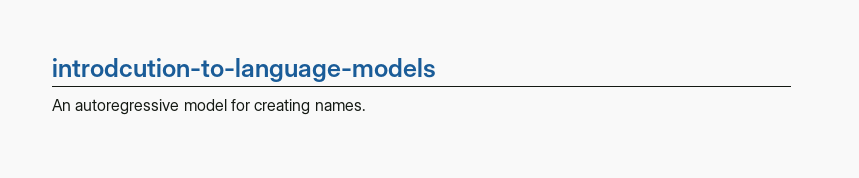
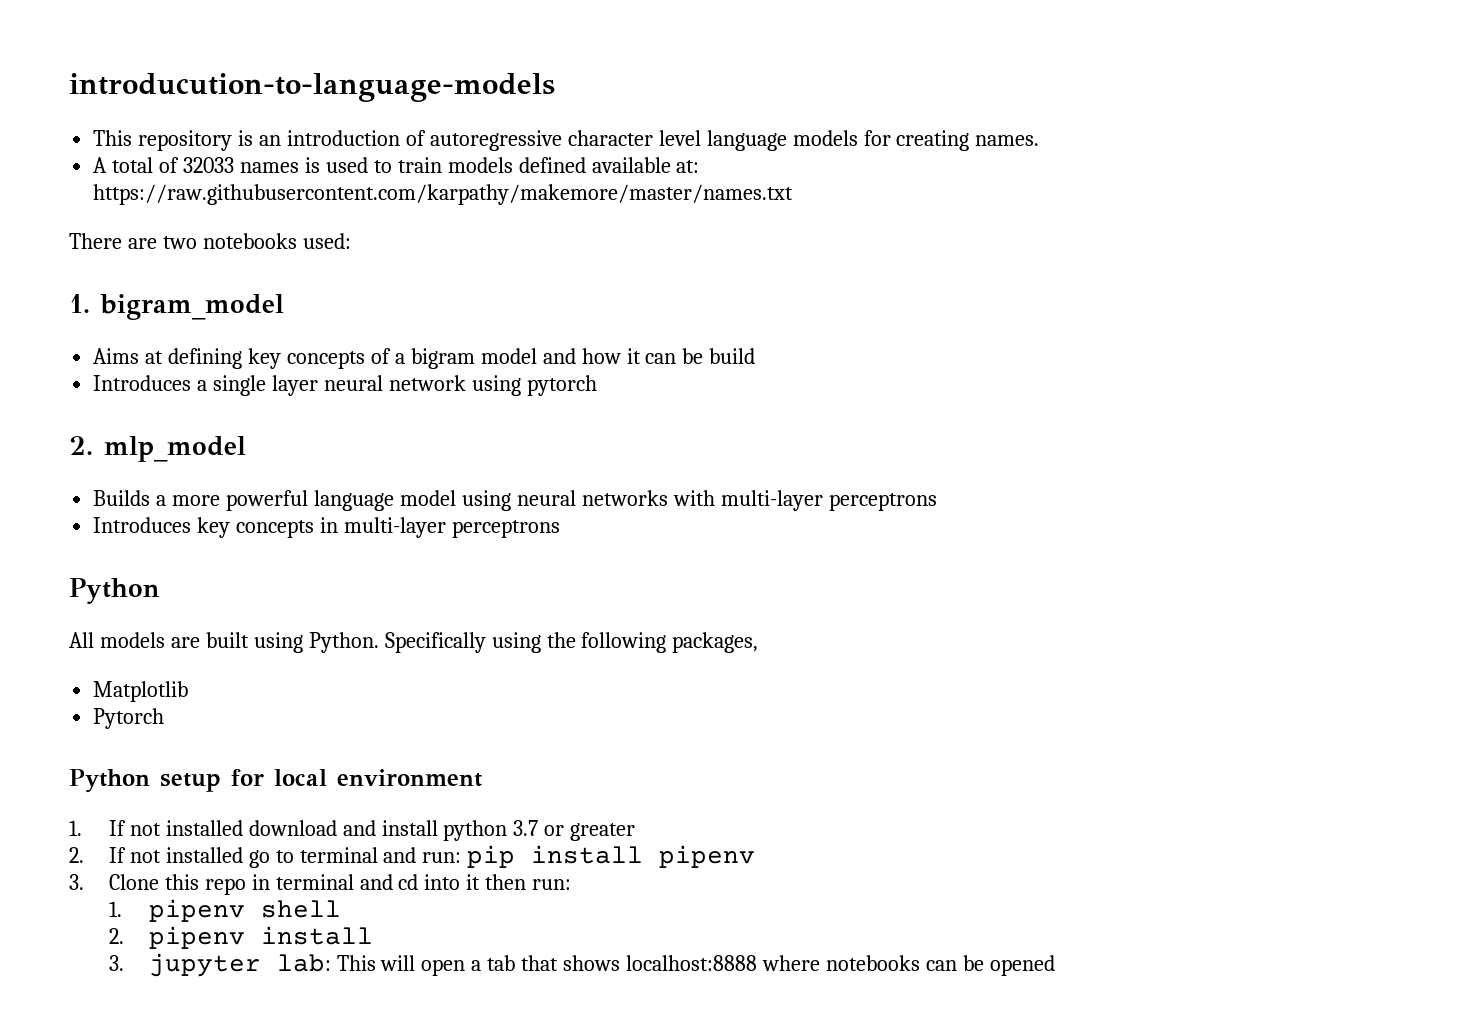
- introdcution-to-language-models
- An autoregressive model for creating names.
+ introducution-to-language-models
+ This repository is an introduction of autoregressive character level language models for creating names.
+ A total of 32033 names is used to train models defined available at: https://raw.githubusercontent.com/karpathy/makemore/master/names.txt
+ There are two notebooks used:
+ 1. bigram_model
+ Aims at defining key concepts of a bigram model and how it can be build
+ Introduces a single layer neural network using pytorch
+ 2. mlp_model
+ Builds a more powerful language model using neural networks with multi-layer perceptrons
+ Introduces key concepts in multi-layer perceptrons
+ Python
+ All models are built using Python. Specifically using the following packages,
+ Matplotlib
+ Pytorch
+ Python setup for local environment
+ 1. If not installed download and install python 3.7 or greater
+ 2. If not installed go to terminal and run: pip install pipenv
+ 3. Clone this repo in terminal and cd into it then run:
+ 1. pipenv shell
+ 2. pipenv install
+ 3. jupyter lab: This will open a tab that shows localhost:8888 where notebooks can be opened

